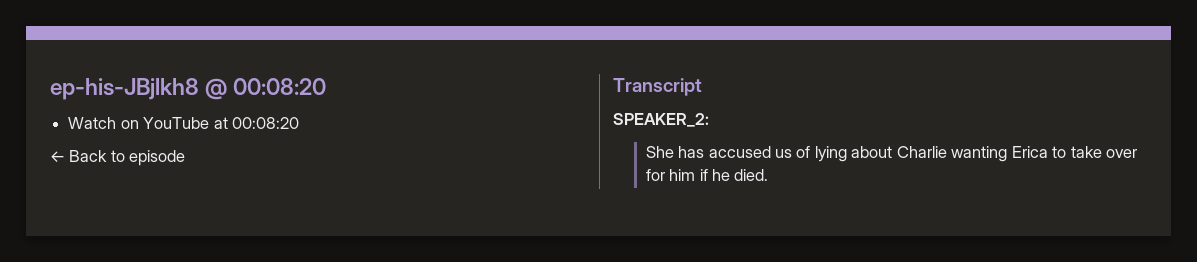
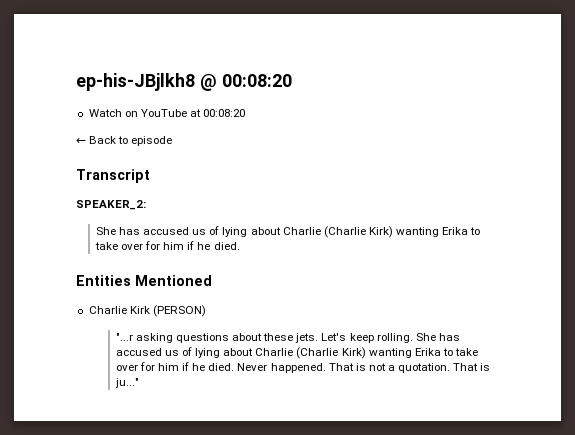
  SPEAKER_2:
- She has accused us of lying about Charlie wanting Erica to take over for him if he died.
+ She has accused us of lying about Charlie (Charlie Kirk) wanting Erika to take over for him if he died.
+ Entities Mentioned
+ Charlie Kirk (PERSON)
+ "...r asking questions about these jets. Let's keep rolling. She has accused us of lying about Charlie (Charlie Kirk) wanting Erika to take over for him if he died. Never happened. That is not a quotation. That is ju..."

